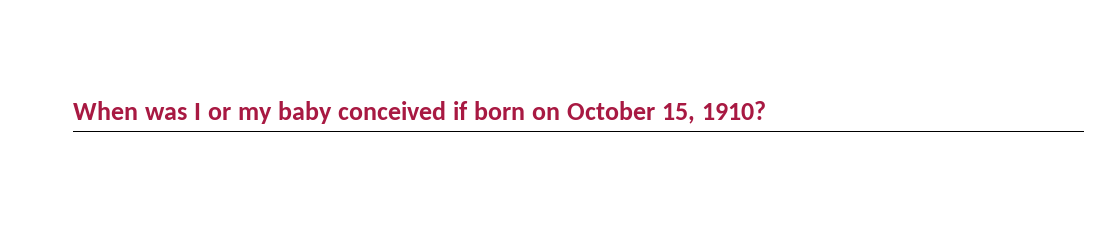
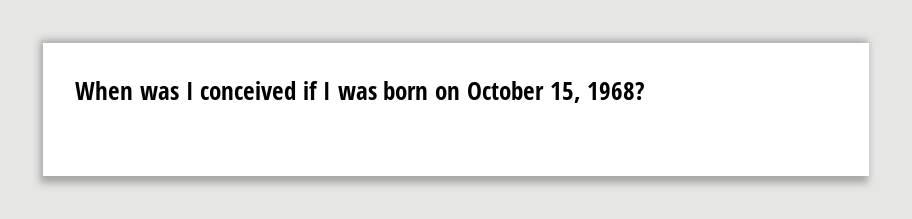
- When was I or my baby conceived if born on October 15, 1910?
+ When was I conceived if I was born on October 15, 1968?

